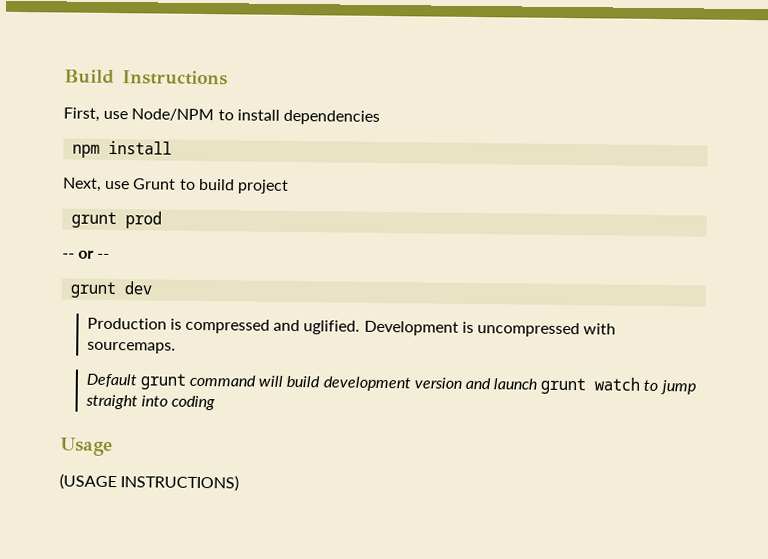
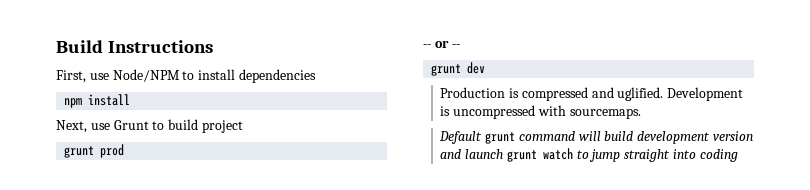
- Usage
- (USAGE INSTRUCTIONS)

